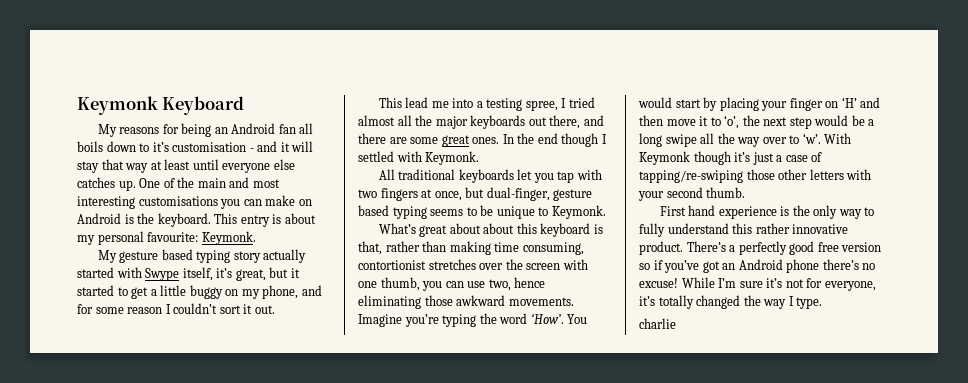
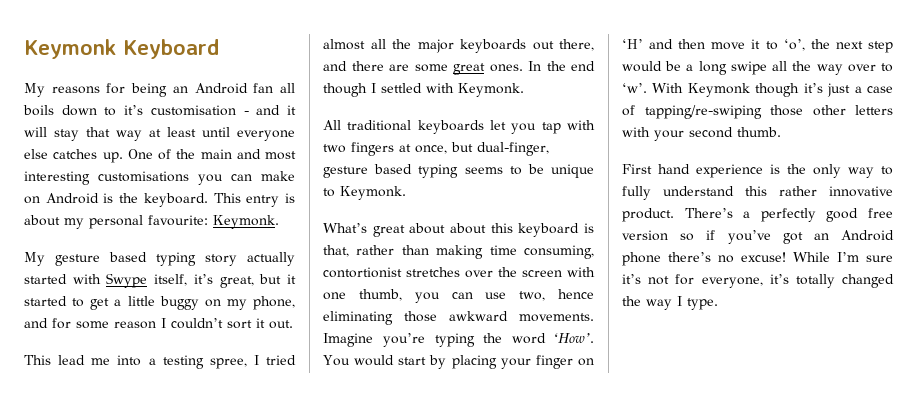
- charlie

